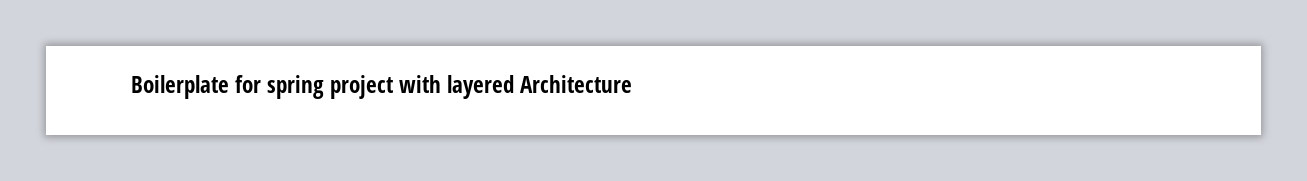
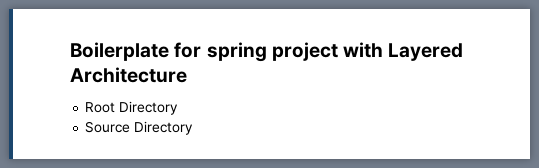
- Boilerplate for spring project with layered Architecture
+ Boilerplate for spring project with Layered Architecture
+ Root Directory
+ Source Directory

